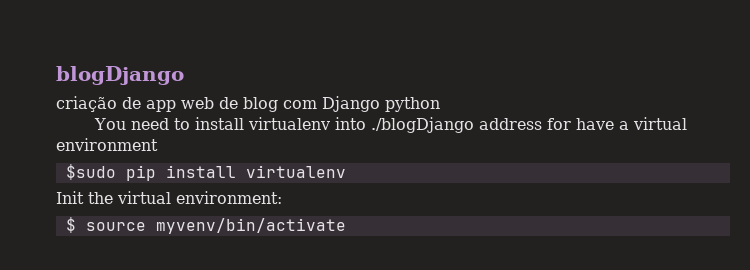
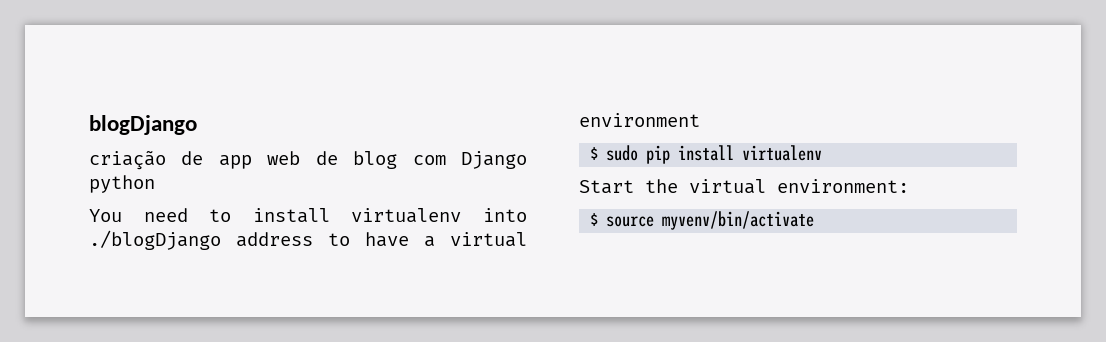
- You need to install virtualenv into ./blogDjango address for have a virtual environment
+ You need to install virtualenv into ./blogDjango address to have a virtual environment
- $sudo pip install virtualenv
+ $ sudo pip install virtualenv
- Init the virtual environment:
+ Start the virtual environment:

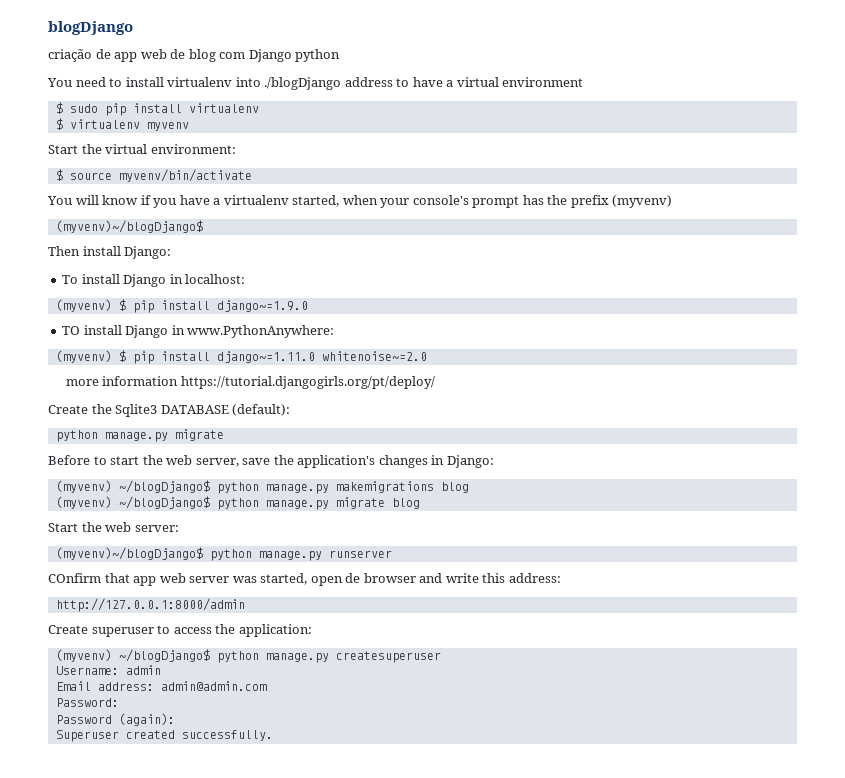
+ $ virtualenv myvenv
+ You will know if you have a virtualenv started, when your console's prompt has the prefix (myvenv)
+ (myvenv)~/blogDjango$
+ Then install Django:
+ To install Django in localhost:
+ (myvenv) $ pip install django~=1.9.0
+ TO install Django in www.PythonAnywhere:
+ (myvenv) $ pip install django~=1.11.0 whitenoise~=2.0
+ more information https://tutorial.djangogirls.org/pt/deploy/
+ Create the Sqlite3 DATABASE (default):
+ python manage.py migrate
+ Before to start the web server, save the application's changes in Django:
+ (myvenv) ~/blogDjango$ python manage.py makemigrations blog
+ (myvenv) ~/blogDjango$ python manage.py migrate blog
+ Start the web server:
+ (myvenv)~/blogDjango$ python manage.py runserver
+ COnfirm that app web server was started, open de browser and write this address:
+ http://127.0.0.1:8000/admin
+ Create superuser to access the application:
+ (myvenv) ~/blogDjango$ python manage.py createsuperuser
+ Username: admin
+ Email address: admin@admin.com
+ Password:
+ Password (again):
+ Superuser created successfully.

